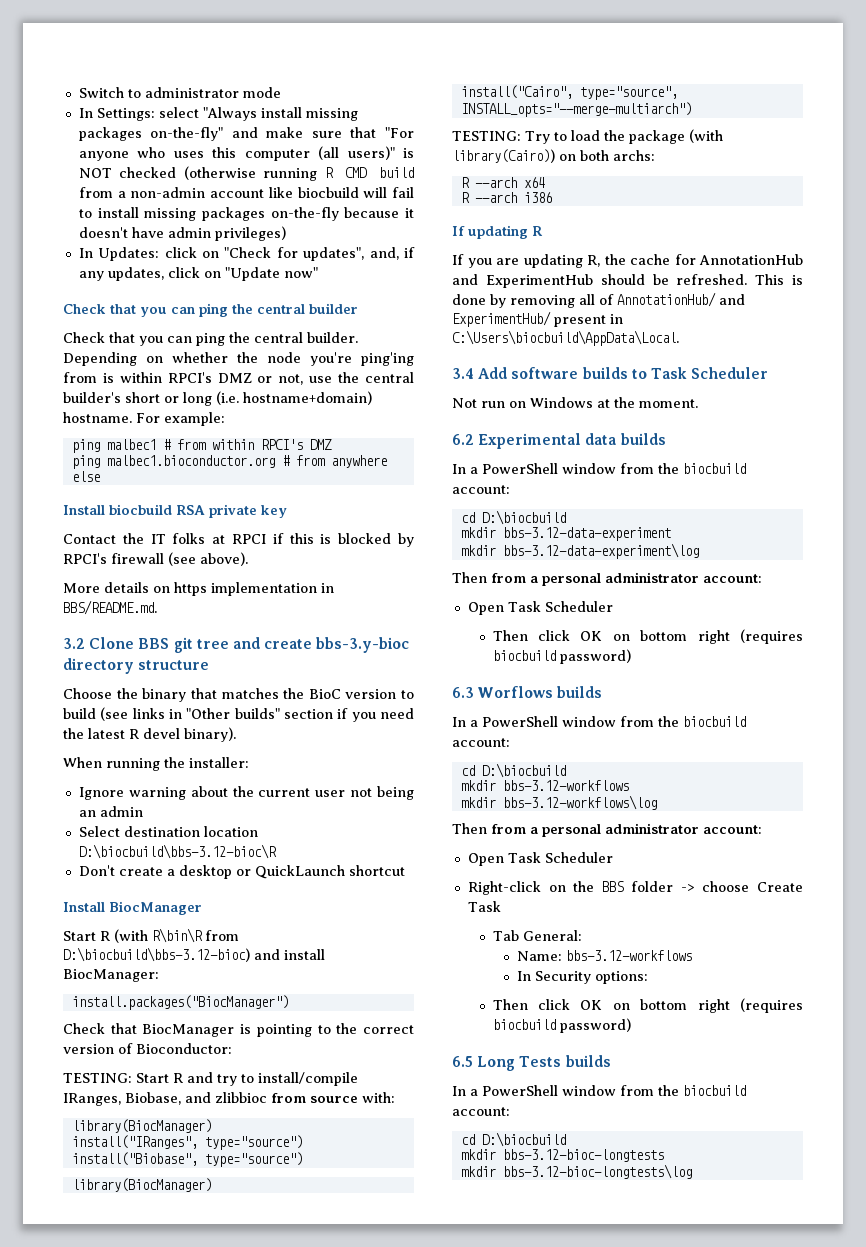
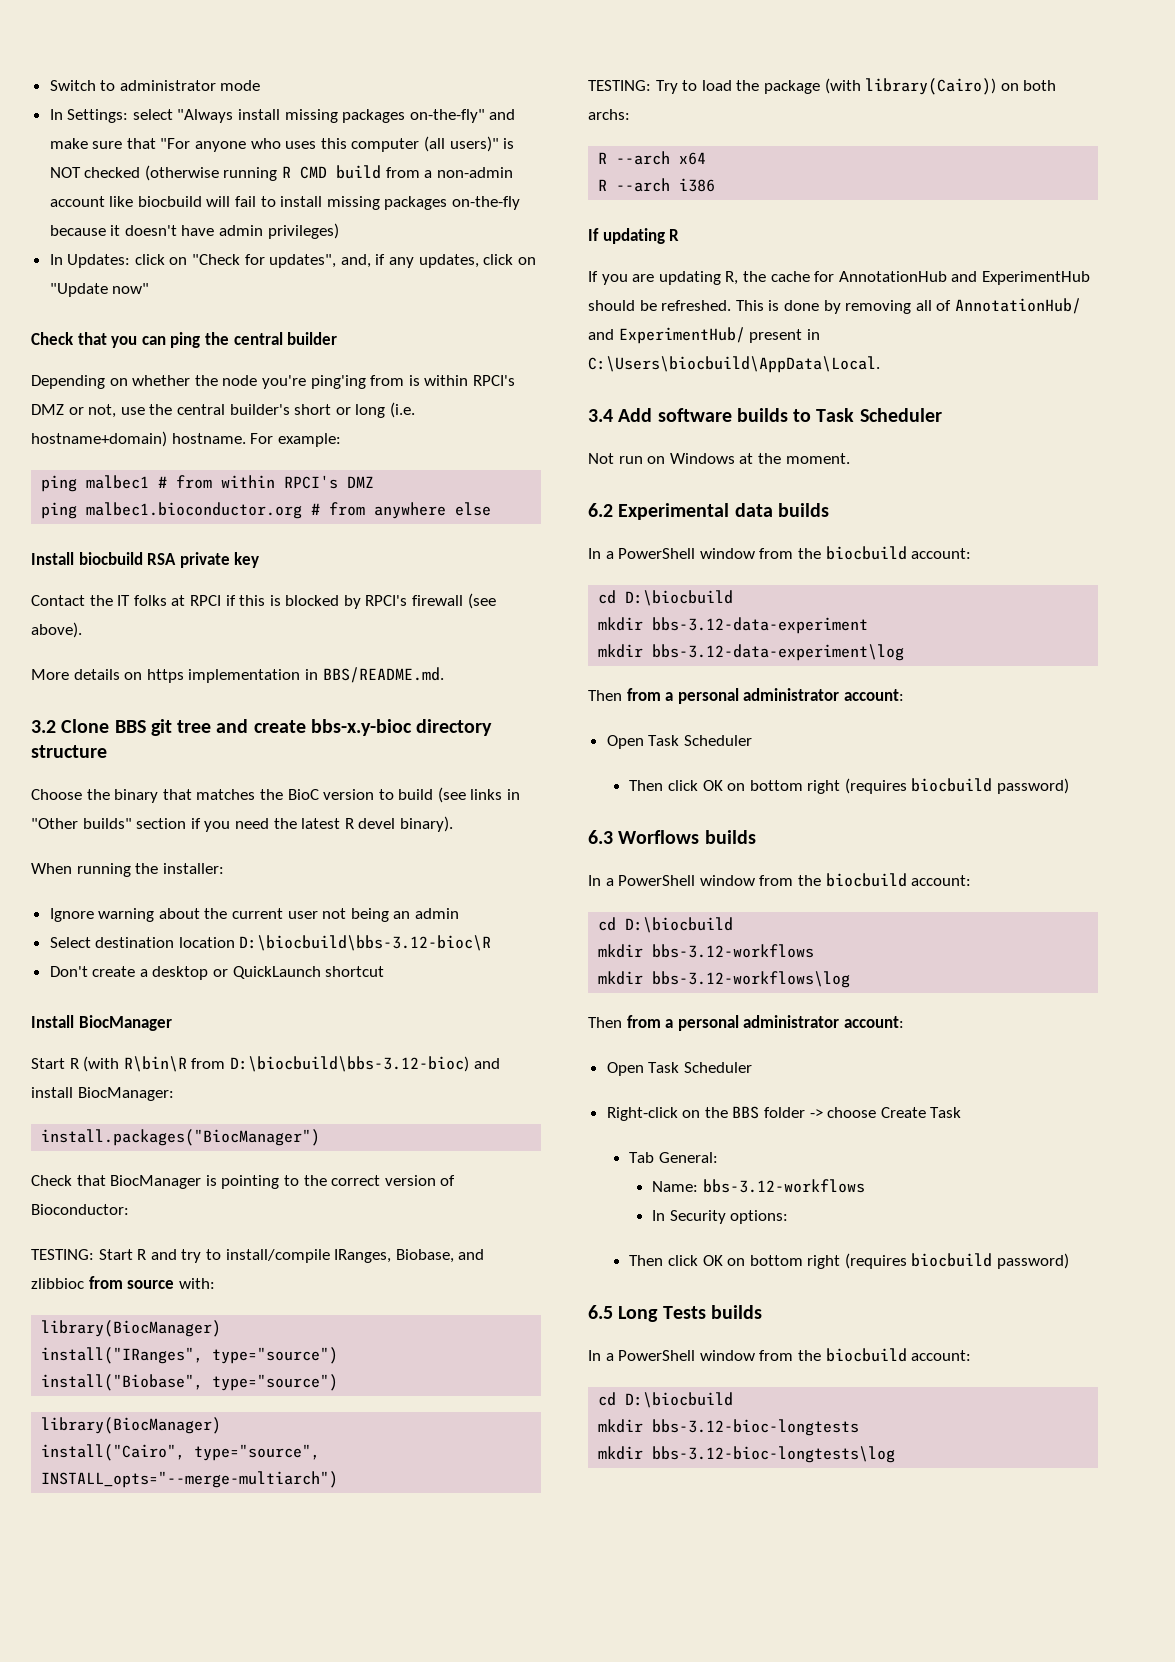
- Check that you can ping the central builder.
- 3.2 Clone BBS git tree and create bbs-3.y-bioc directory structure
+ 3.2 Clone BBS git tree and create bbs-x.y-bioc directory structure

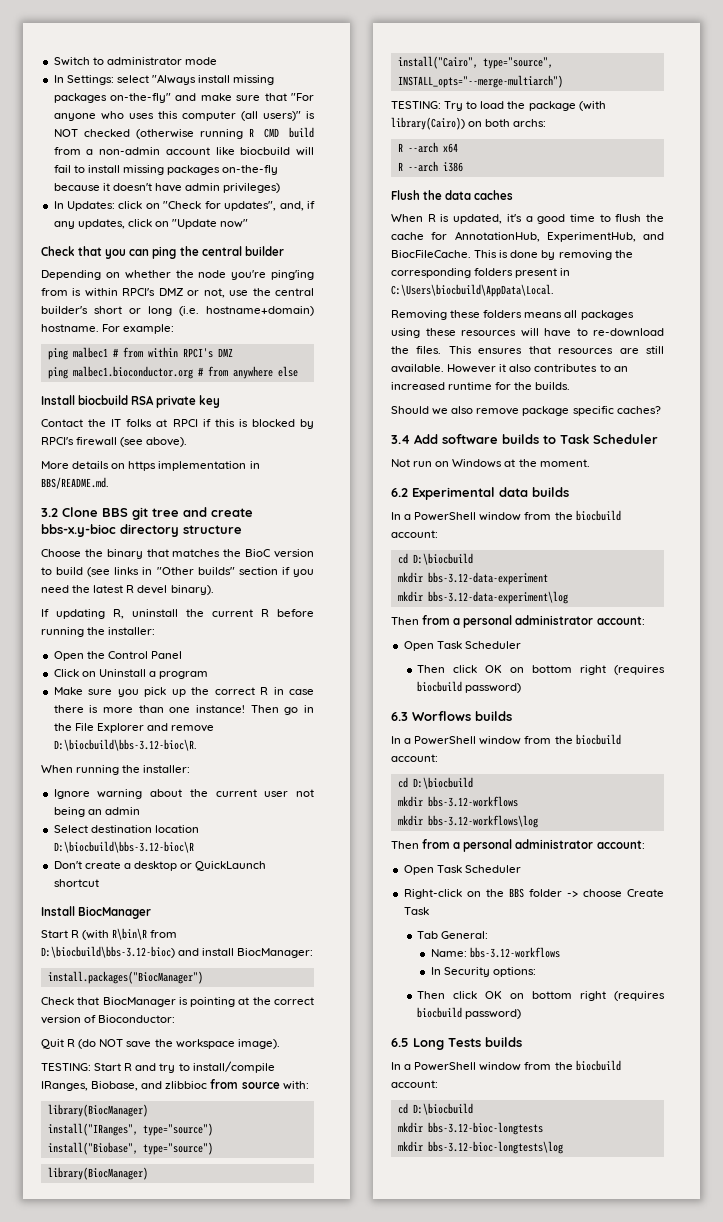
+ If updating R, uninstall the current R before running the installer:
+ Open the Control Panel
+ Click on Uninstall a program
+ Make sure you pick up the correct R in case there is more than one instance! Then go in the File Explorer and remove D:\biocbuild\bbs-3.12-bioc\R.
- Check that BiocManager is pointing to the correct version of Bioconductor:
+ Check that BiocManager is pointing at the correct version of Bioconductor:
+ Quit R (do NOT save the workspace image).
- If updating R
- If you are updating R, the cache for AnnotationHub and ExperimentHub should be refreshed.
+ Flush the data caches
+ When R is updated, it's a good time to flush the cache for AnnotationHub, ExperimentHub, and BiocFileCache.
- This is done by removing all of AnnotationHub/ and ExperimentHub/ present in C:\Users\biocbuild\AppData\Local.
+ This is done by removing the corresponding folders present in C:\Users\biocbuild\AppData\Local.
+ Removing these folders means all packages using these resources will have to re-download the files. This ensures that resources are still available. However it also contributes to an increased runtime for the builds.
+ Should we also remove package specific caches?

